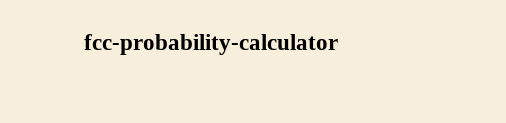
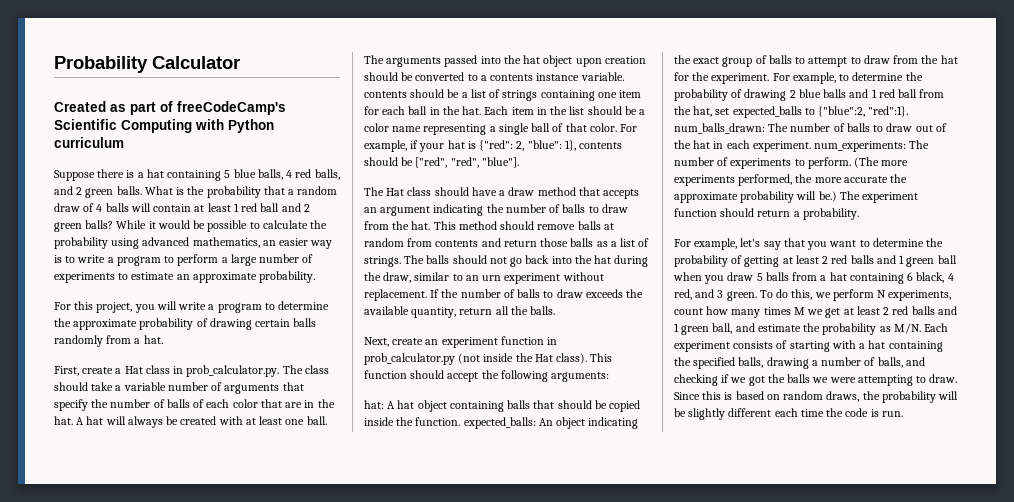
- fcc-probability-calculator
+ Probability Calculator
+ Created as part of freeCodeCamp's Scientific Computing with Python curriculum
+ Suppose there is a hat containing 5 blue balls, 4 red balls, and 2 green balls. What is the probability that a random draw of 4 balls will contain at least 1 red ball and 2 green balls? While it would be possible to calculate the probability using advanced mathematics, an easier way is to write a program to perform a large number of experiments to estimate an approximate probability.
+ For this project, you will write a program to determine the approximate probability of drawing certain balls randomly from a hat.
+ First, create a Hat class in prob_calculator.py. The class should take a variable number of arguments that specify the number of balls of each color that are in the hat. A hat will always be created with at least one ball. The arguments passed into the hat object upon creation should be converted to a contents instance variable. contents should be a list of strings containing one item for each ball in the hat. Each item in the list should be a color name representing a single ball of that color. For example, if your hat is {"red": 2, "blue": 1}, contents should be ["red", "red", "blue"].
+ The Hat class should have a draw method that accepts an argument indicating the number of balls to draw from the hat. This method should remove balls at random from contents and return those balls as a list of strings. The balls should not go back into the hat during the draw, similar to an urn experiment without replacement. If the number of balls to draw exceeds the available quantity, return all the balls.
+ Next, create an experiment function in prob_calculator.py (not inside the Hat class). This function should accept the following arguments:
+ hat: A hat object containing balls that should be copied inside the function. expected_balls: An object indicating the exact group of balls to attempt to draw from the hat for the experiment. For example, to determine the probability of drawing 2 blue balls and 1 red ball from the hat, set expected_balls to {"blue":2, "red":1}. num_balls_drawn: The number of balls to draw out of the hat in each experiment. num_experiments: The number of experiments to perform. (The more experiments performed, the more accurate the approximate probability will be.) The experiment function should return a probability.
+ For example, let's say that you want to determine the probability of getting at least 2 red balls and 1 green ball when you draw 5 balls from a hat containing 6 black, 4 red, and 3 green. To do this, we perform N experiments, count how many times M we get at least 2 red balls and 1 green ball, and estimate the probability as M/N. Each experiment consists of starting with a hat containing the specified balls, drawing a number of balls, and checking if we got the balls we were attempting to draw. Since this is based on random draws, the probability will be slightly different each time the code is run.

